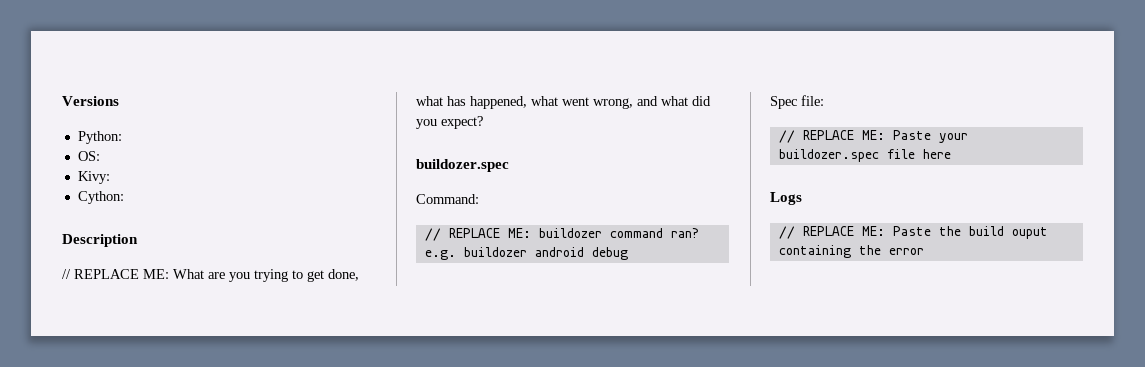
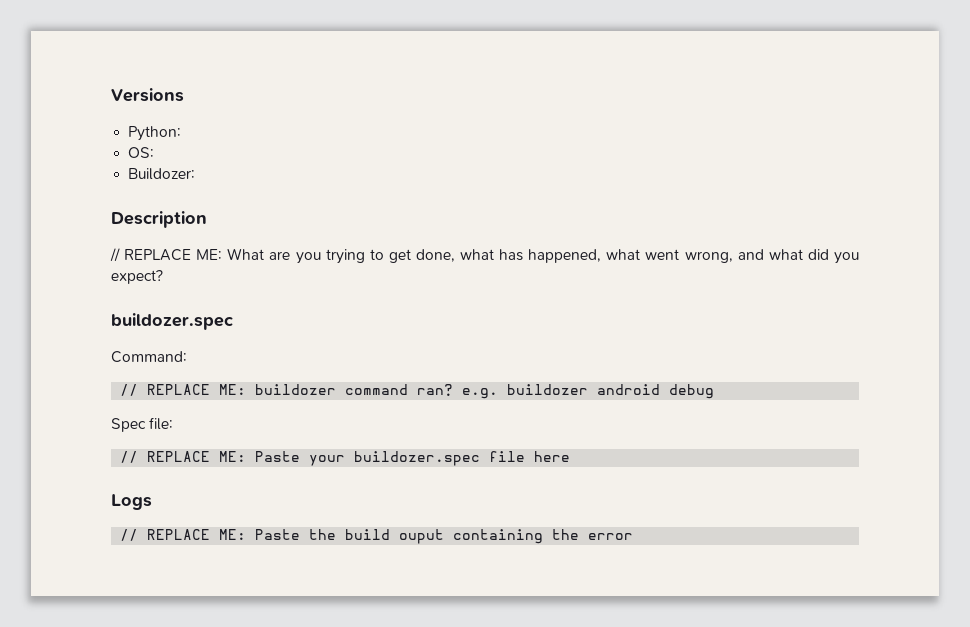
- Kivy:
- Cython:
+ Buildozer:

